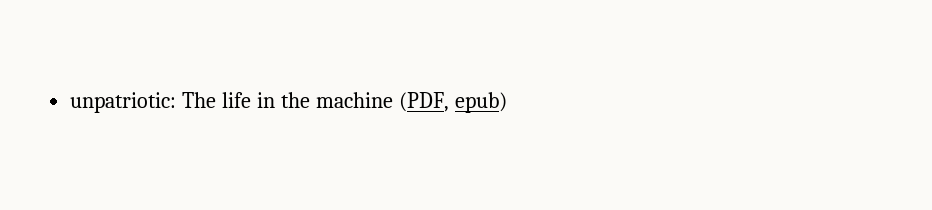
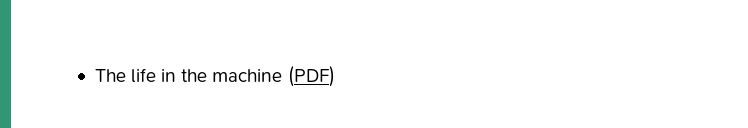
- unpatriotic: The life in the machine (PDF, epub)
+ The life in the machine (PDF)

